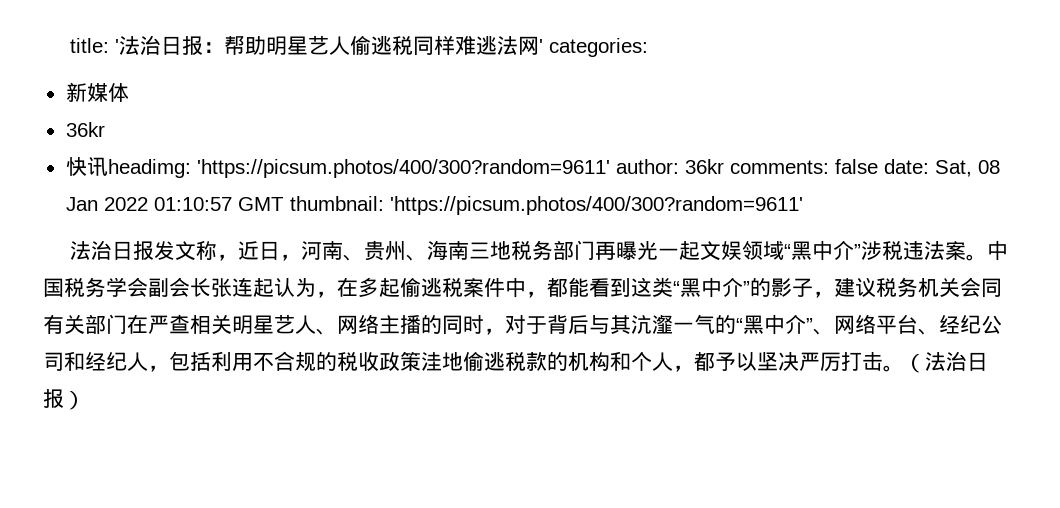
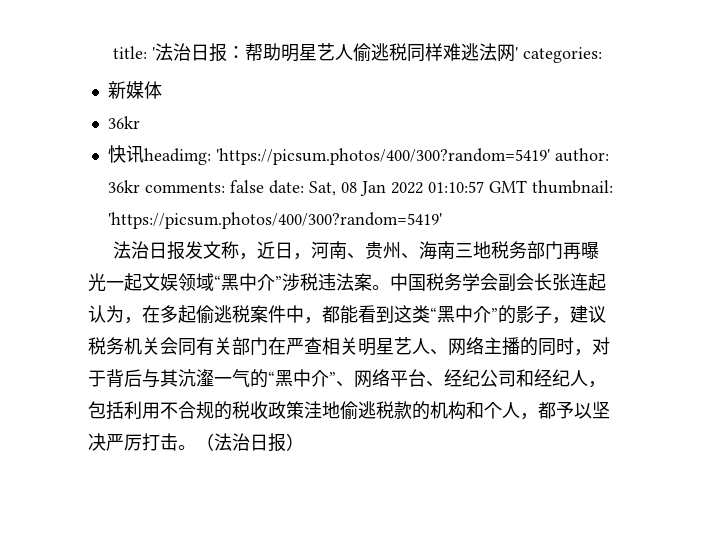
- 快讯headimg: 'https://picsum.photos/400/300?random=9611' author: 36kr comments: false date: Sat, 08 Jan 2022 01:10:57 GMT thumbnail: 'https://picsum.photos/400/300?random=9611'
+ 快讯headimg: 'https://picsum.photos/400/300?random=5419' author: 36kr comments: false date: Sat, 08 Jan 2022 01:10:57 GMT thumbnail: 'https://picsum.photos/400/300?random=5419'

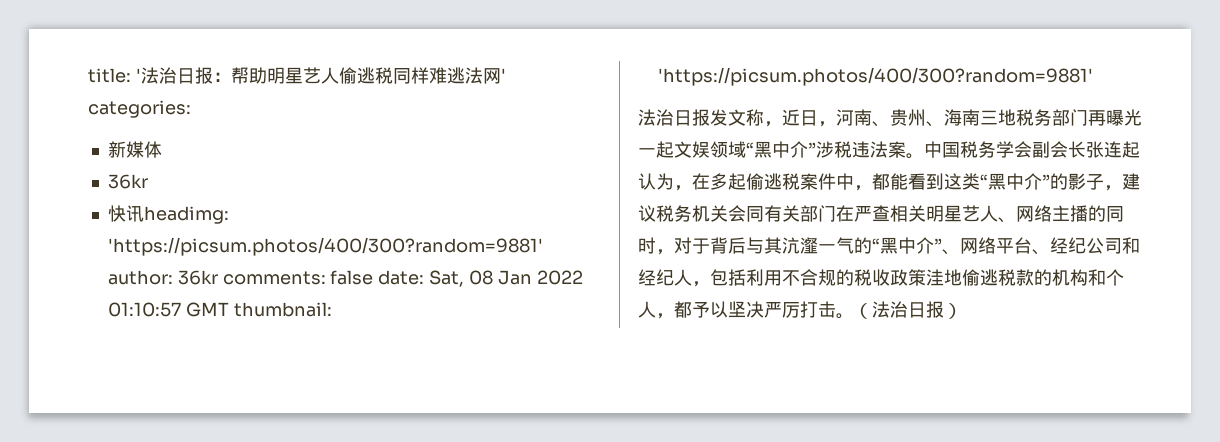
- 快讯headimg: 'https://picsum.photos/400/300?random=5419' author: 36kr comments: false date: Sat, 08 Jan 2022 01:10:57 GMT thumbnail: 'https://picsum.photos/400/300?random=5419'
+ 快讯headimg: 'https://picsum.photos/400/300?random=9881' author: 36kr comments: false date: Sat, 08 Jan 2022 01:10:57 GMT thumbnail: 'https://picsum.photos/400/300?random=9881'

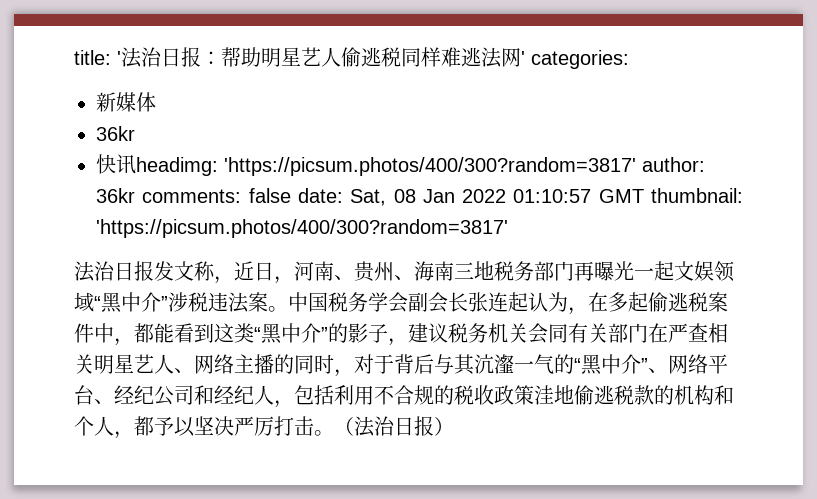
- 快讯headimg: 'https://picsum.photos/400/300?random=9881' author: 36kr comments: false date: Sat, 08 Jan 2022 01:10:57 GMT thumbnail: 'https://picsum.photos/400/300?random=9881'
+ 快讯headimg: 'https://picsum.photos/400/300?random=3817' author: 36kr comments: false date: Sat, 08 Jan 2022 01:10:57 GMT thumbnail: 'https://picsum.photos/400/300?random=3817'

